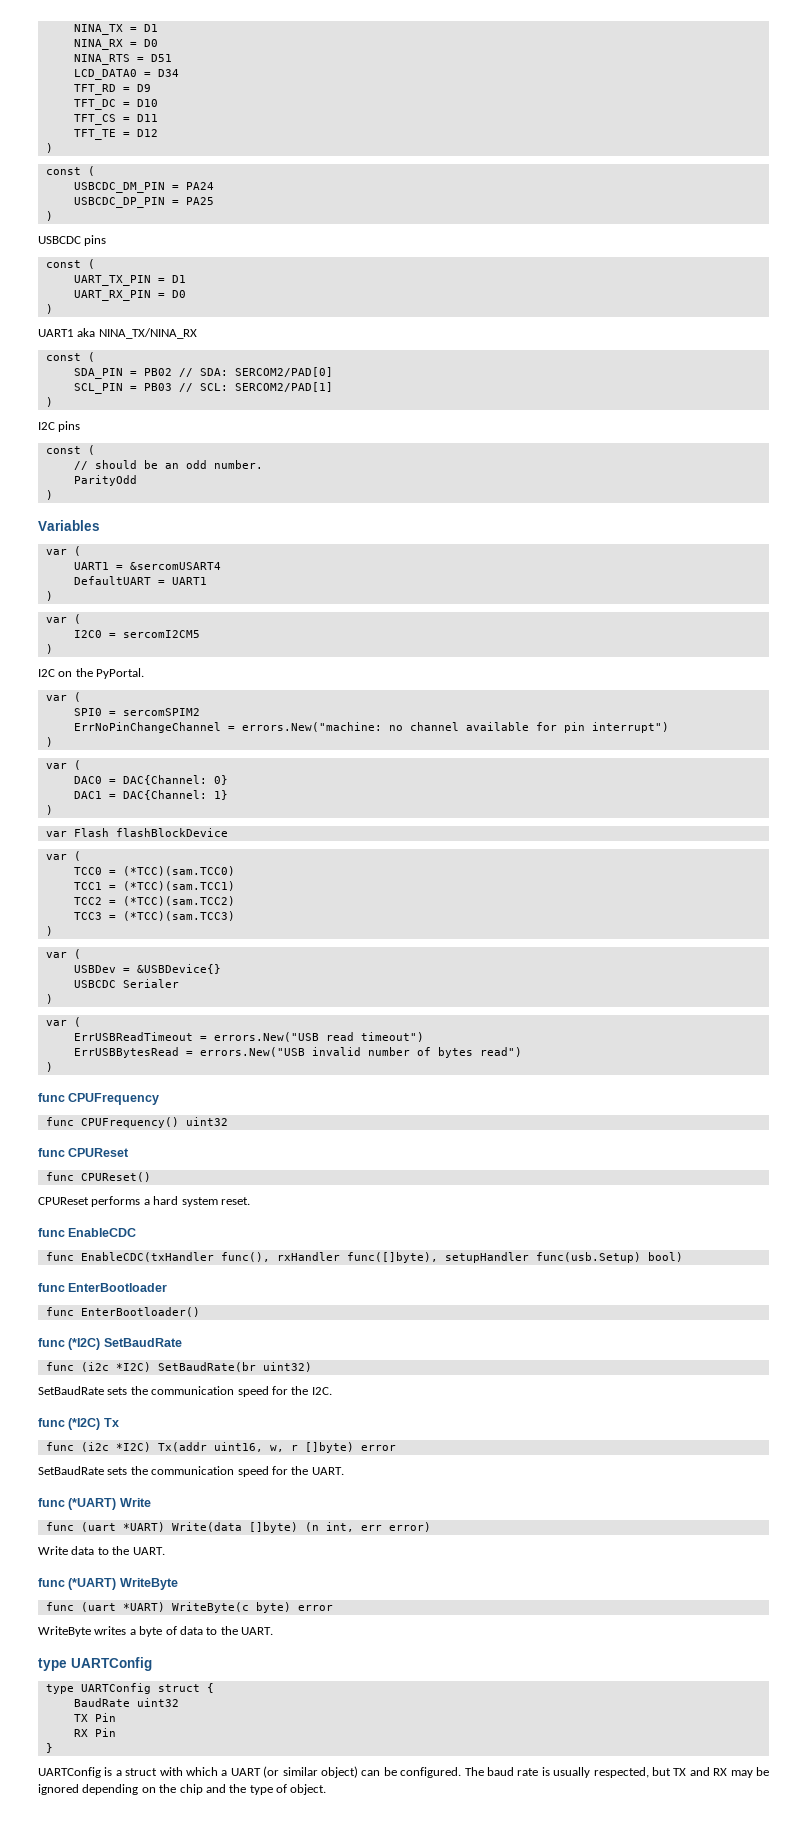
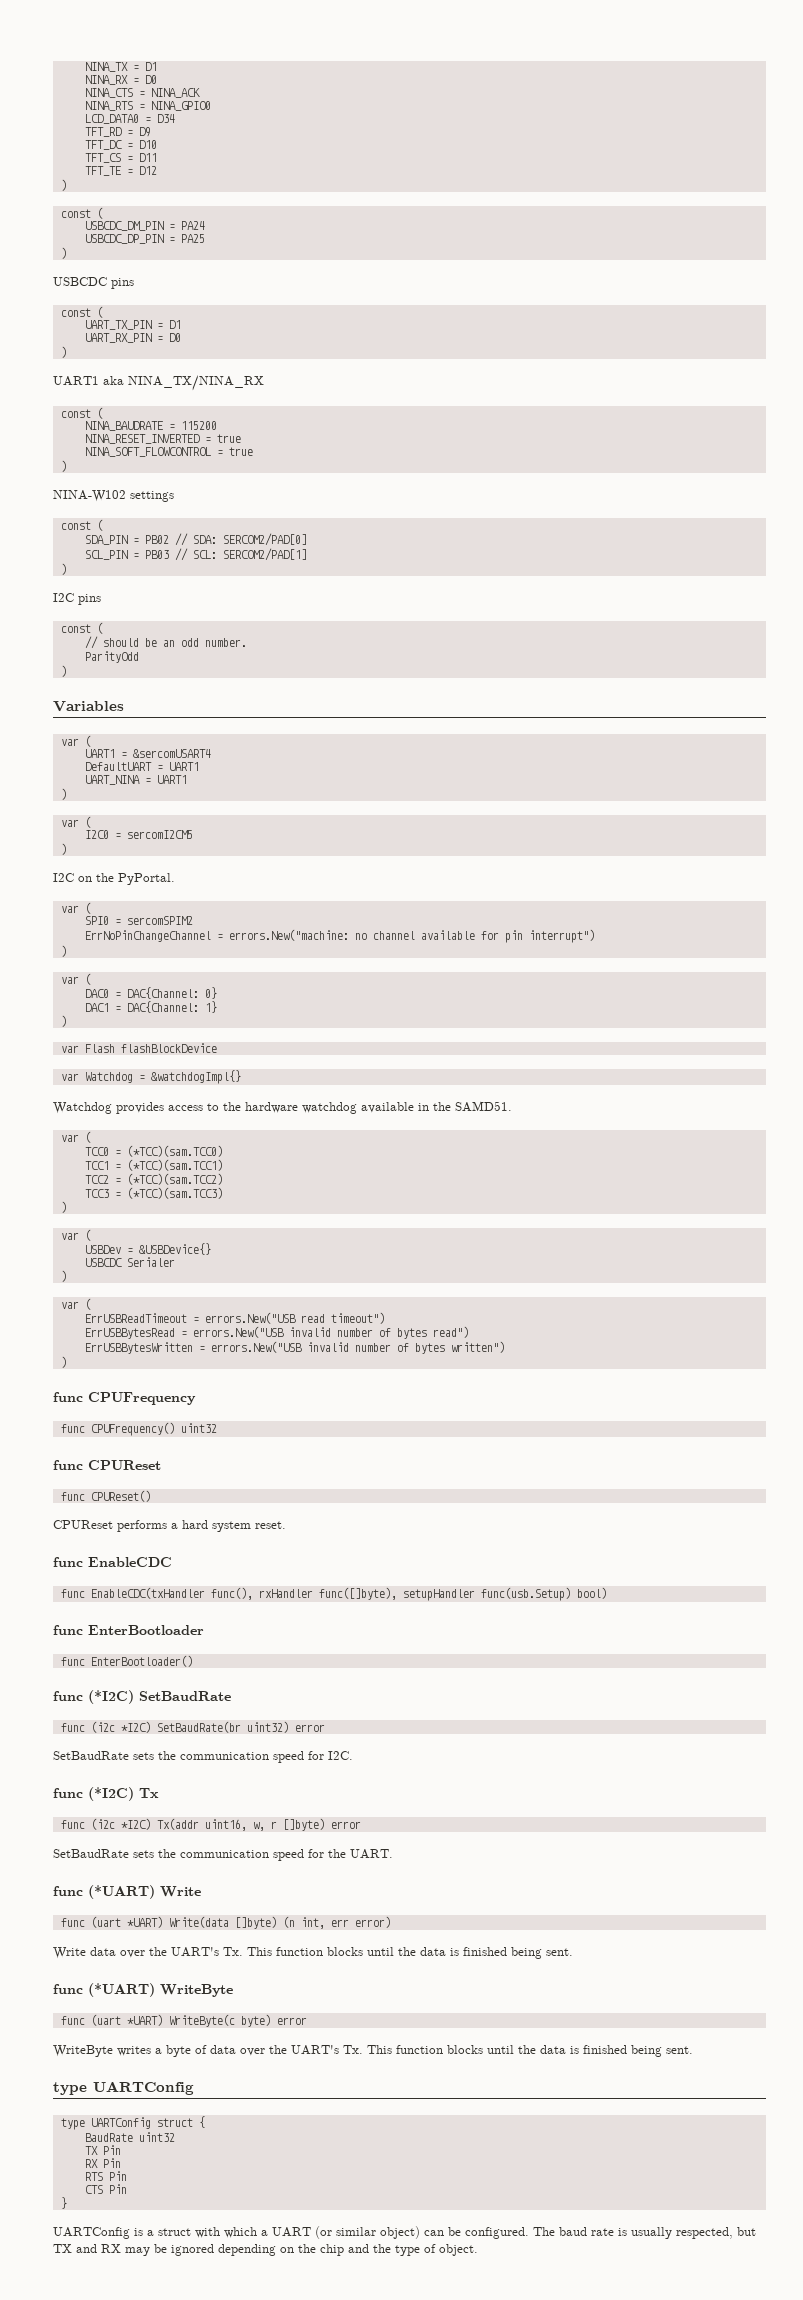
+ NINA_CTS = NINA_ACK
- NINA_RTS = D51
+ NINA_RTS = NINA_GPIO0
+ NINA_BAUDRATE = 115200
+ NINA_RESET_INVERTED = true
+ NINA_SOFT_FLOWCONTROL = true
+ )
+ NINA-W102 settings
+ const (
+ UART_NINA = UART1
+ var Watchdog = &watchdogImpl{}
+ Watchdog provides access to the hardware watchdog available in the SAMD51.
+ ErrUSBBytesWritten = errors.New("USB invalid number of bytes written")
- func (i2c *I2C) SetBaudRate(br uint32)
- SetBaudRate sets the communication speed for the I2C.
+ func (i2c *I2C) SetBaudRate(br uint32) error
+ SetBaudRate sets the communication speed for I2C.
- Write data to the UART.
+ Write data over the UART's Tx. This function blocks until the data is finished being sent.
- WriteByte writes a byte of data to the UART.
+ WriteByte writes a byte of data over the UART's Tx. This function blocks until the data is finished being sent.
+ RTS Pin
+ CTS Pin

